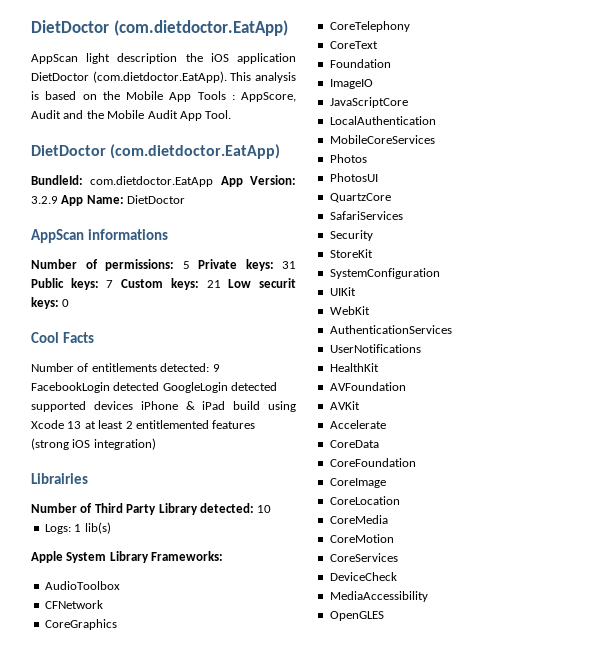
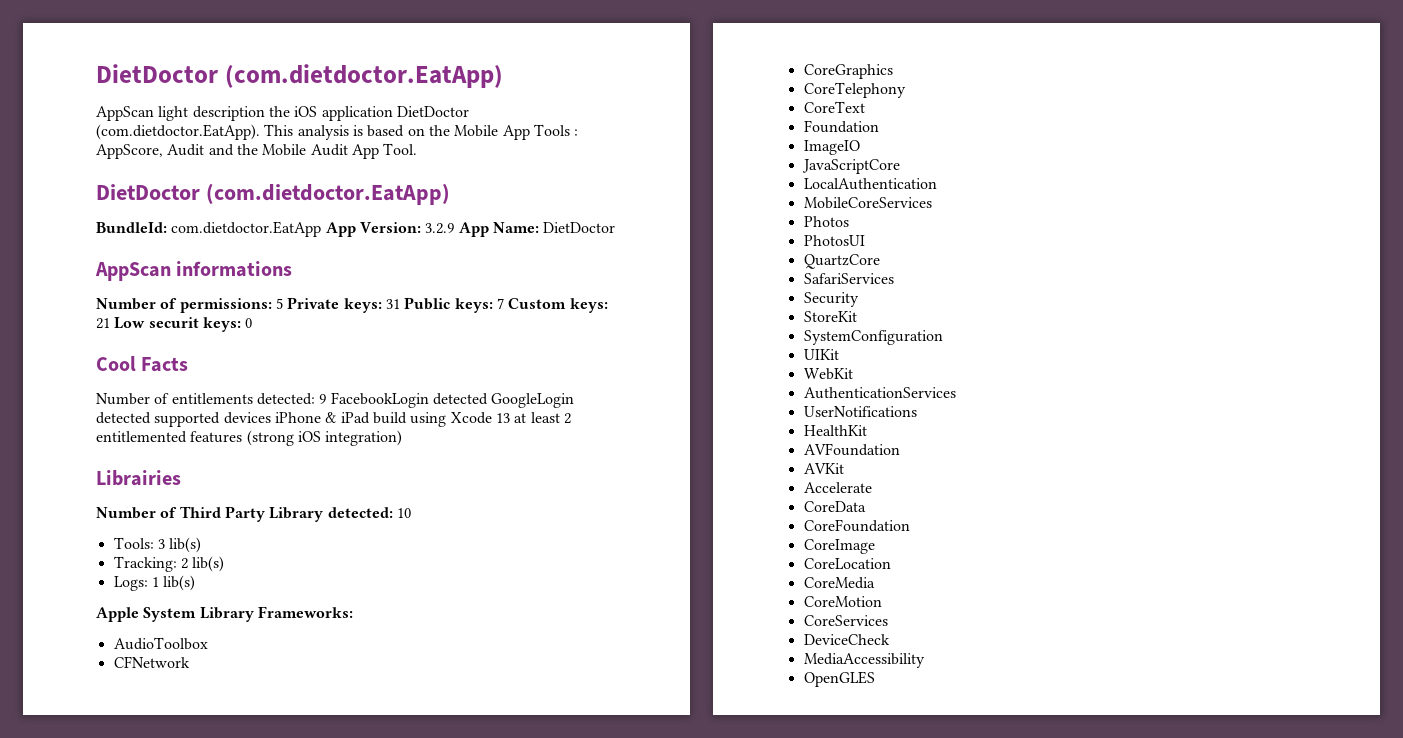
+ Tools: 3 lib(s)
+ Tracking: 2 lib(s)

